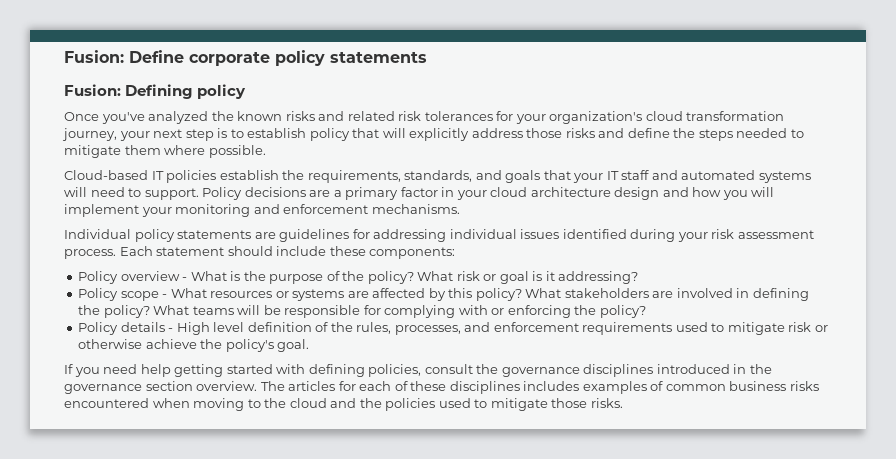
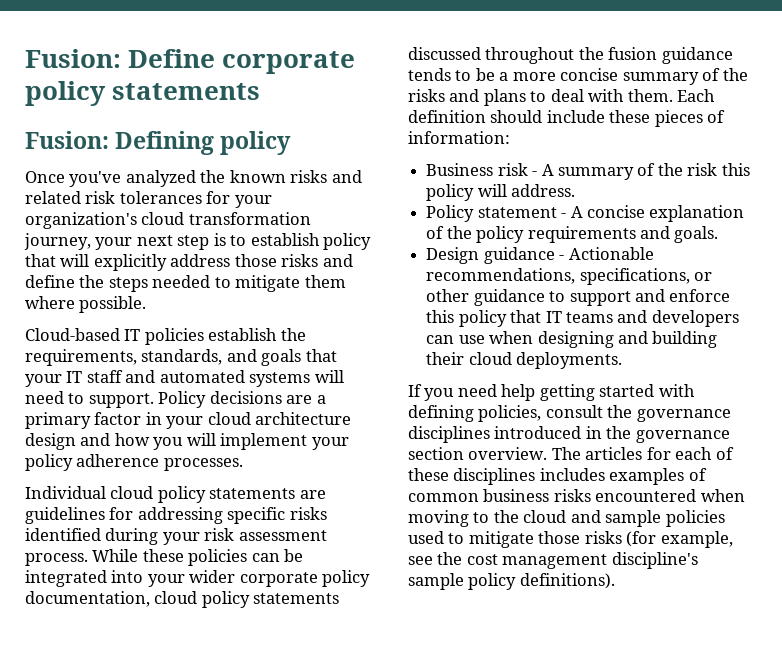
- Policy decisions are a primary factor in your cloud architecture design and how you will implement your monitoring and enforcement mechanisms.
+ Policy decisions are a primary factor in your cloud architecture design and how you will implement your policy adherence processes.
- Individual policy statements are guidelines for addressing individual issues identified during your risk assessment process.
+ Individual cloud policy statements are guidelines for addressing specific risks identified during your risk assessment process.
- Each statement should include these components:
- Policy overview - What is the purpose of the policy? What risk or goal is it addressing?
- Policy scope - What resources or systems are affected by this policy? What stakeholders are involved in defining the policy? What teams will be responsible for complying with or enforcing the policy?
- Policy details - High level definition of the rules, processes, and enforcement requirements used to mitigate risk or otherwise achieve the policy's goal.
+ While these policies can be integrated into your wider corporate policy documentation, cloud policy statements discussed throughout the fusion guidance tends to be a more concise summary of the risks and plans to deal with them. Each definition should include these pieces of information:
+ Business risk - A summary of the risk this policy will address.
+ Policy statement - A concise explanation of the policy requirements and goals.
+ Design guidance - Actionable recommendations, specifications, or other guidance to support and enforce this policy that IT teams and developers can use when designing and building their cloud deployments.
- The articles for each of these disciplines includes examples of common business risks encountered when moving to the cloud and the policies used to mitigate those risks.
+ The articles for each of these disciplines includes examples of common business risks encountered when moving to the cloud and sample policies used to mitigate those risks (for example, see the cost management discipline's sample policy definitions).

